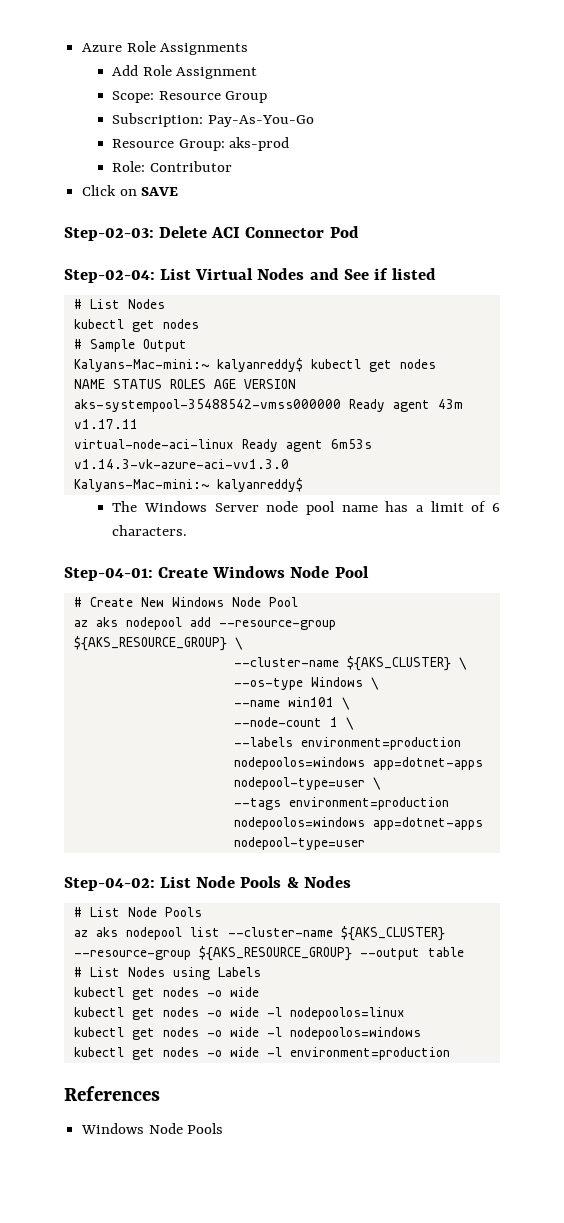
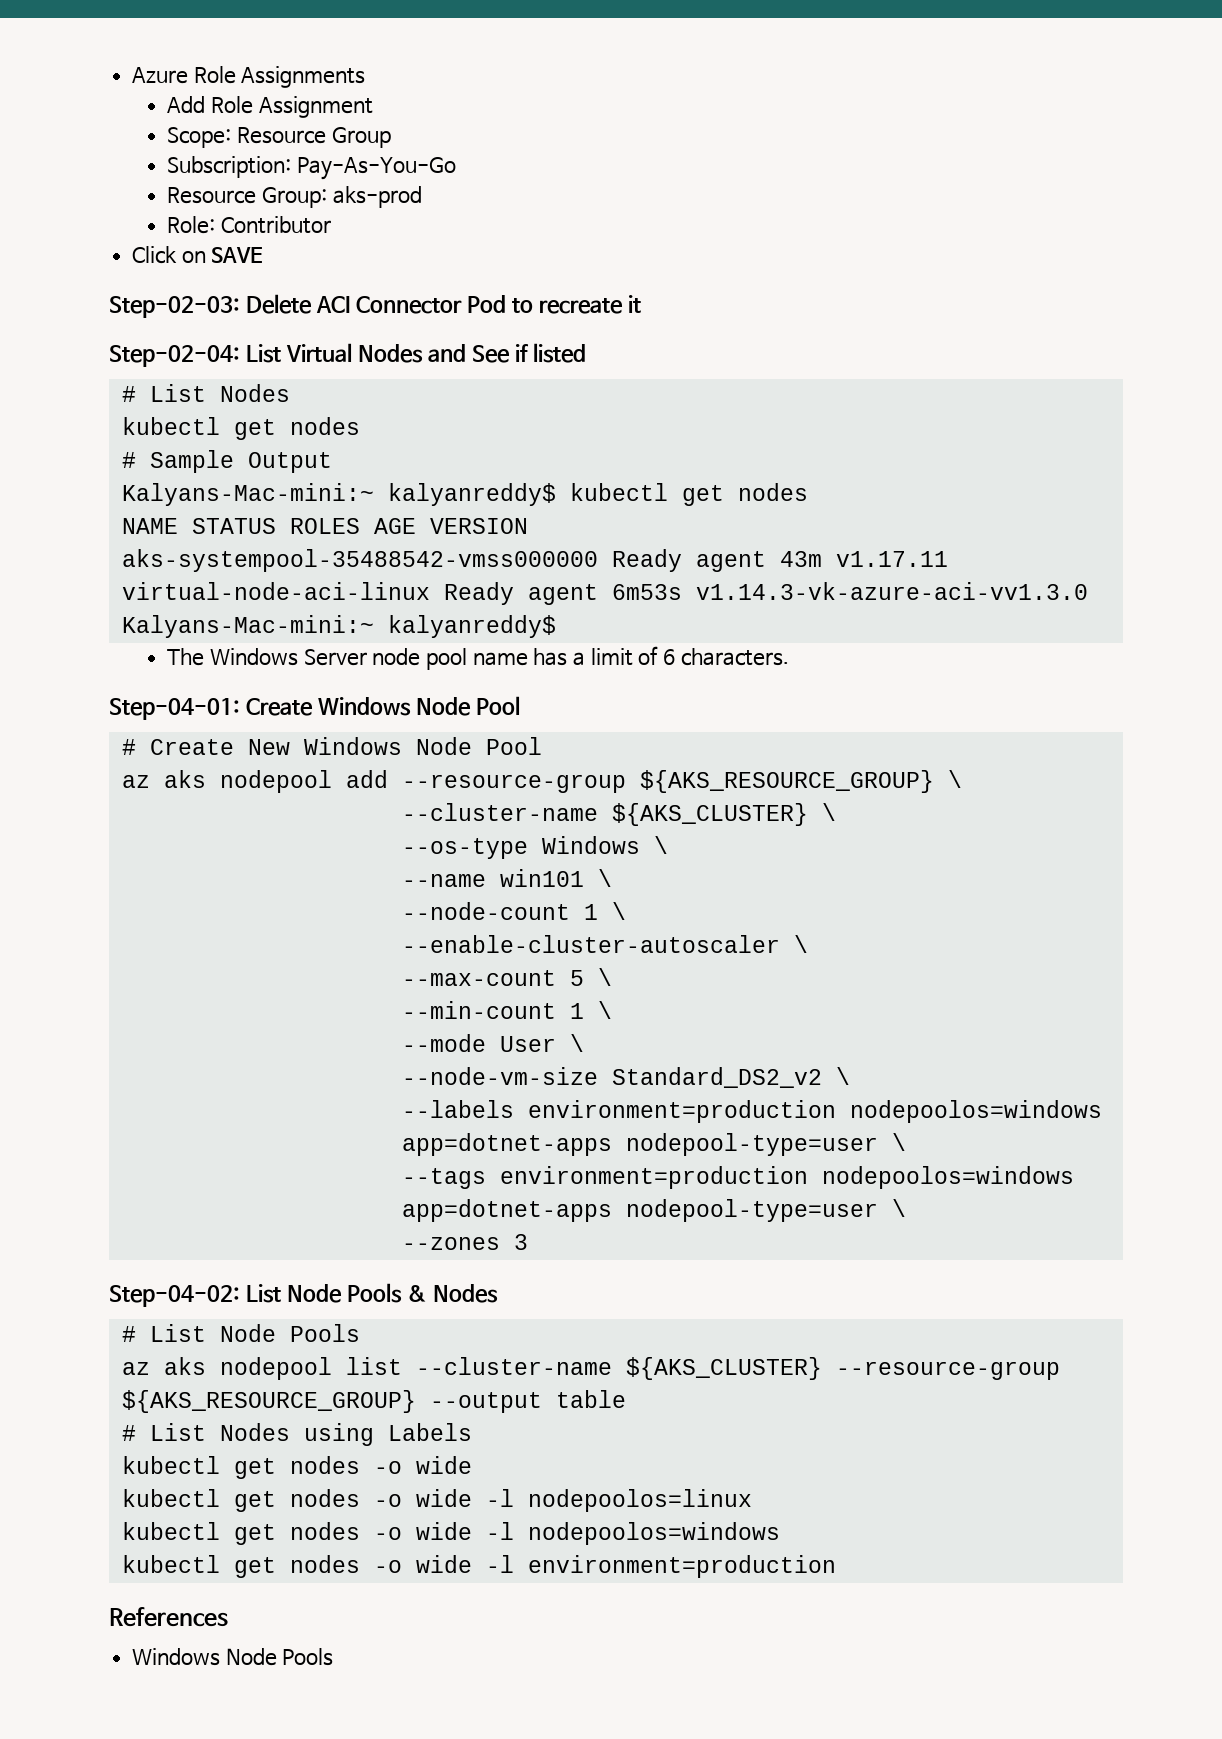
- Step-02-03: Delete ACI Connector Pod
+ Step-02-03: Delete ACI Connector Pod to recreate it
+ --enable-cluster-autoscaler \
+ --max-count 5 \
+ --min-count 1 \
+ --mode User \
+ --node-vm-size Standard_DS2_v2 \
- --tags environment=production nodepoolos=windows app=dotnet-apps nodepool-type=user
+ --tags environment=production nodepoolos=windows app=dotnet-apps nodepool-type=user \
+ --zones 3

